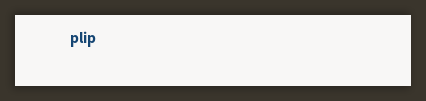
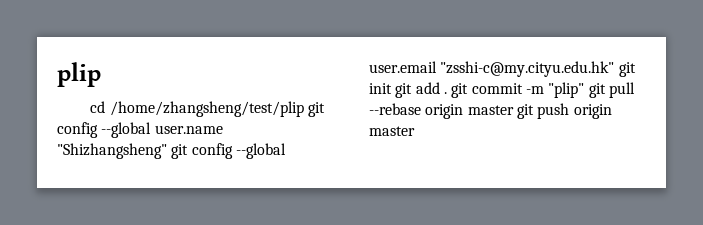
+ cd /home/zhangsheng/test/plip git config --global user.name "Shizhangsheng" git config --global user.email "zsshi-c@my.cityu.edu.hk" git init git add . git commit -m "plip" git pull --rebase origin master git push origin master

